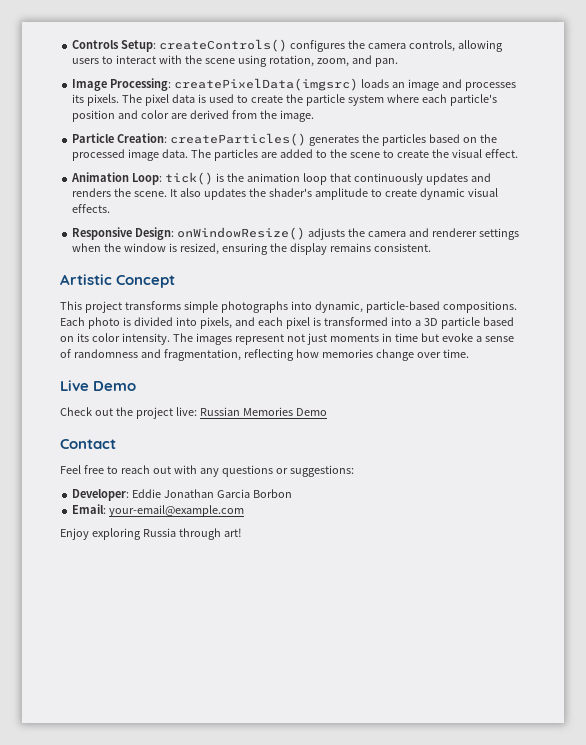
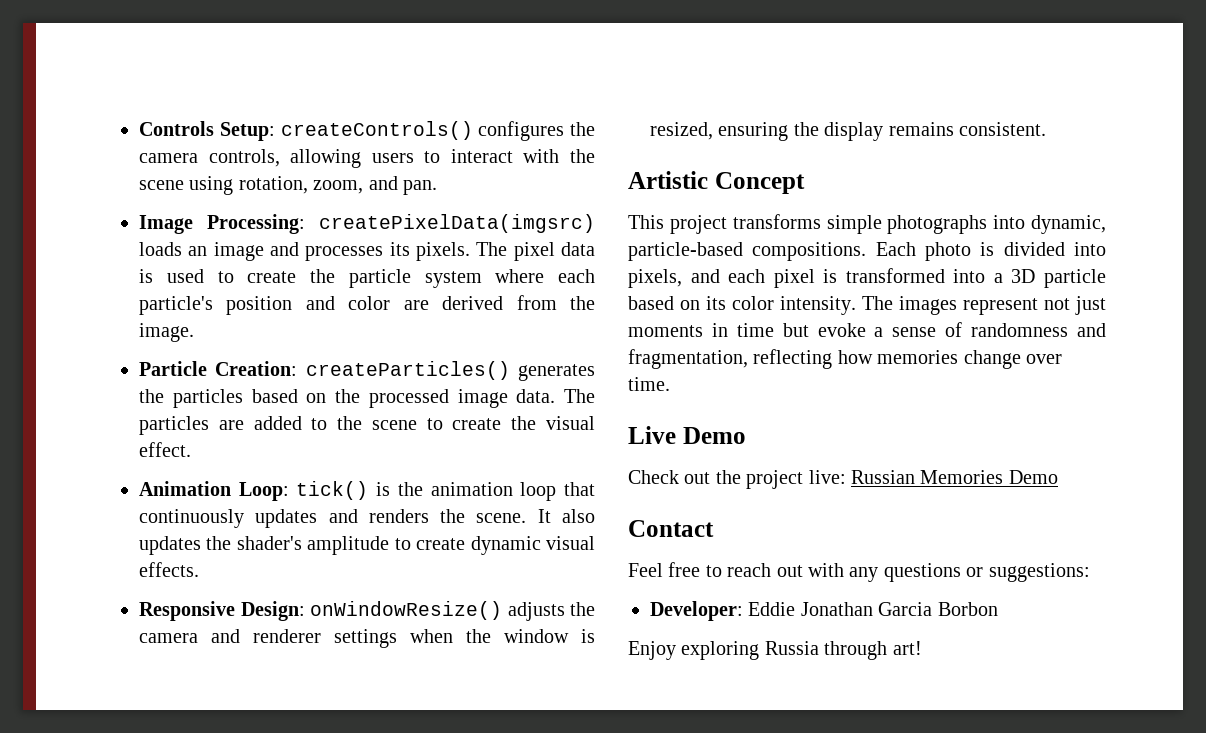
- Email: your-email@example.com

